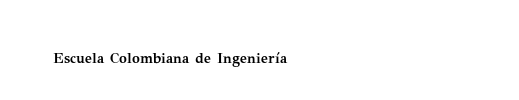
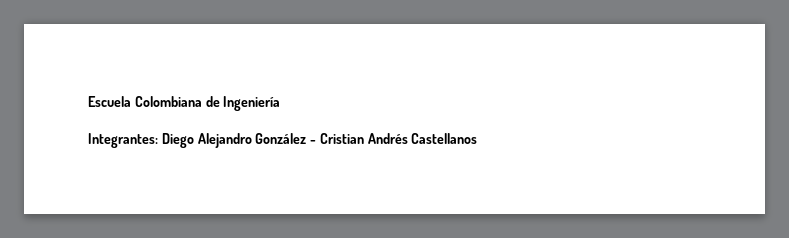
+ Integrantes: Diego Alejandro González - Cristian Andrés Castellanos

